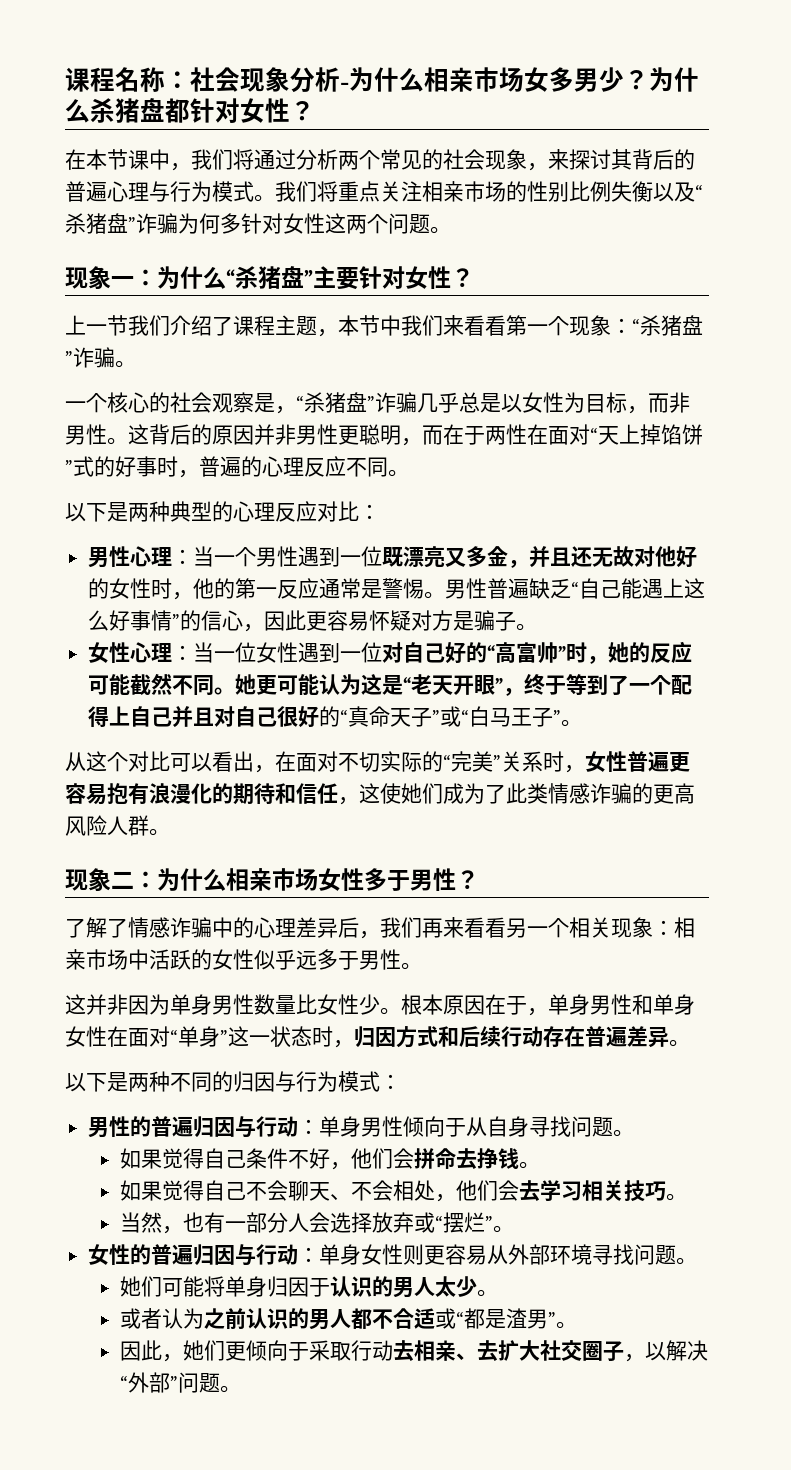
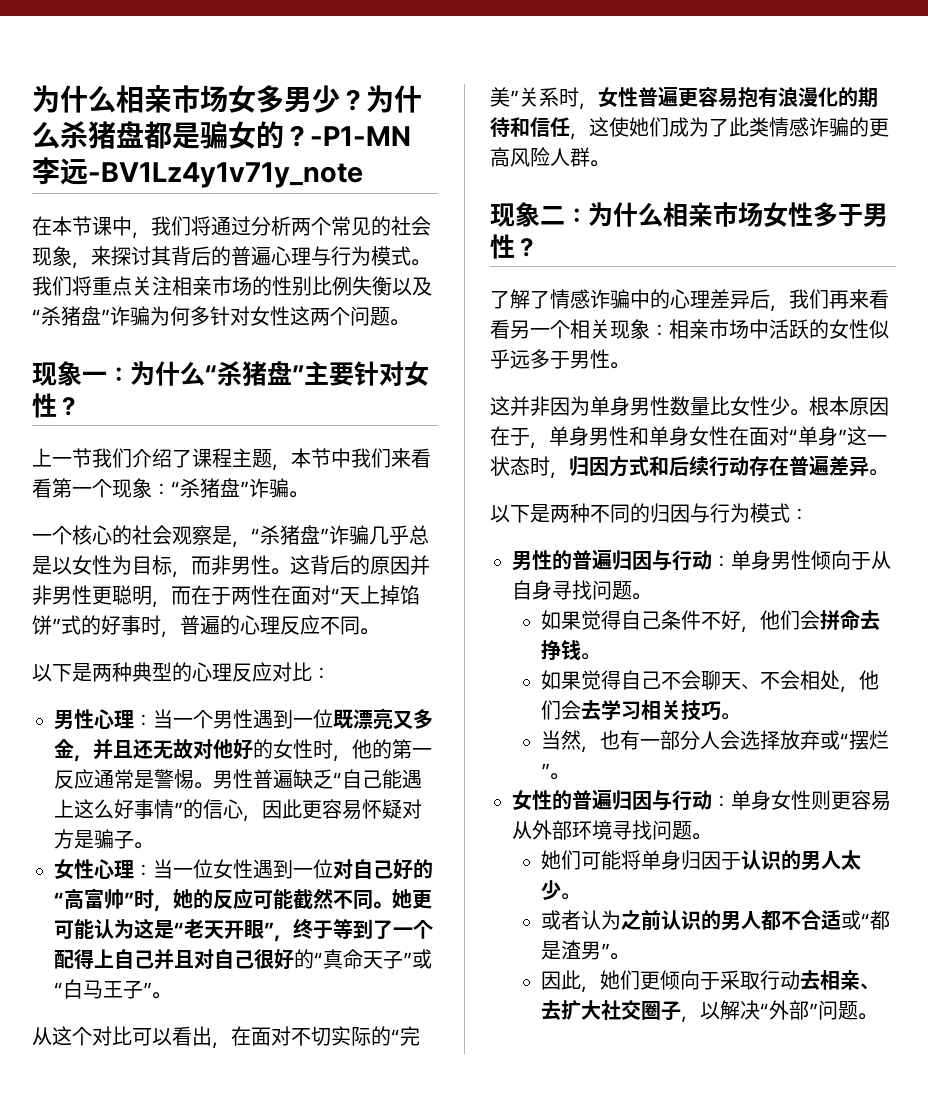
- 课程名称：社会现象分析-为什么相亲市场女多男少？
+ 为什么相亲市场女多男少？
- 为什么杀猪盘都针对女性？
+ 为什么杀猪盘都是骗女的？-P1-MN李远-BV1Lz4y1v71y_note

